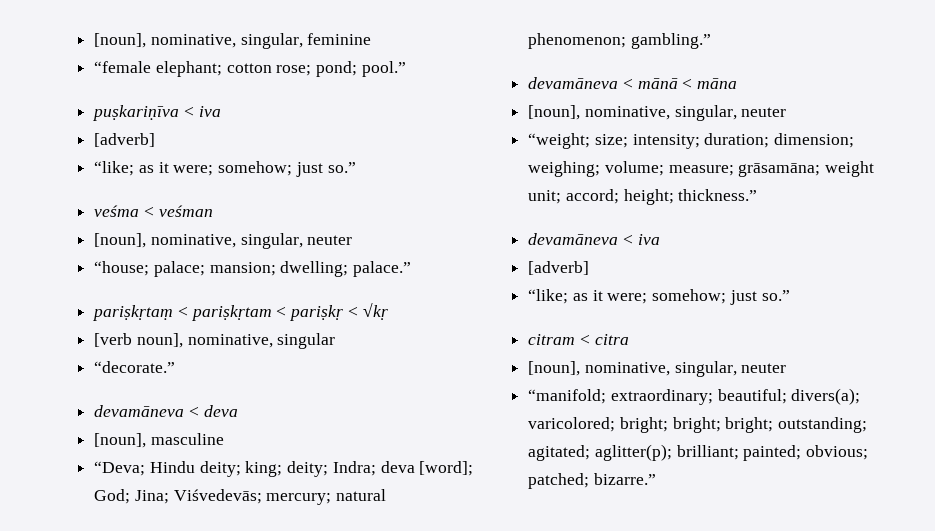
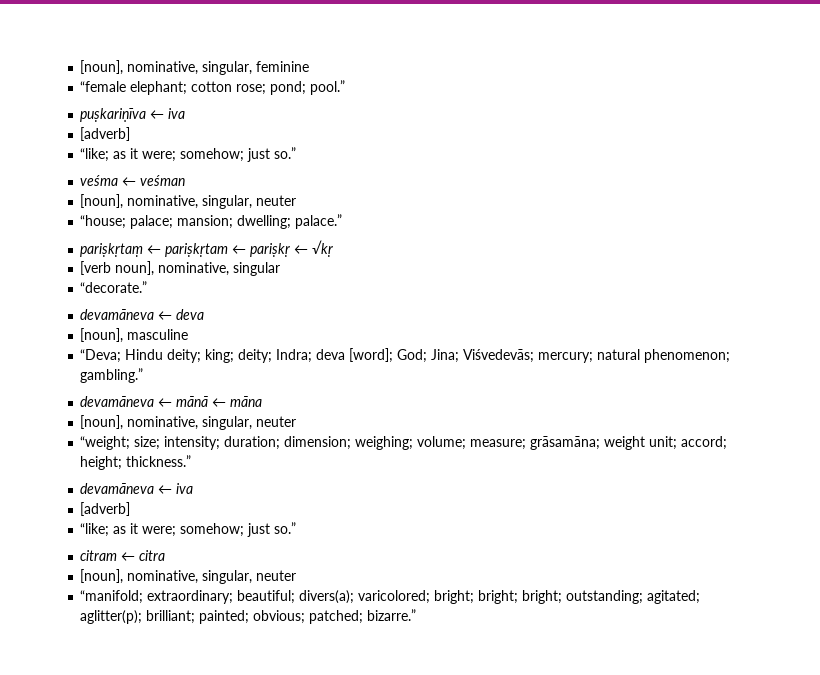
- puṣkariṇīva < iva
+ puṣkariṇīva ← iva
- veśma < veśman
+ veśma ← veśman
- pariṣkṛtaṃ < pariṣkṛtam < pariṣkṛ < √kṛ
+ pariṣkṛtaṃ ← pariṣkṛtam ← pariṣkṛ ← √kṛ
- devamāneva < deva
+ devamāneva ← deva
- devamāneva < mānā < māna
+ devamāneva ← mānā ← māna
- devamāneva < iva
+ devamāneva ← iva
- citram < citra
+ citram ← citra

